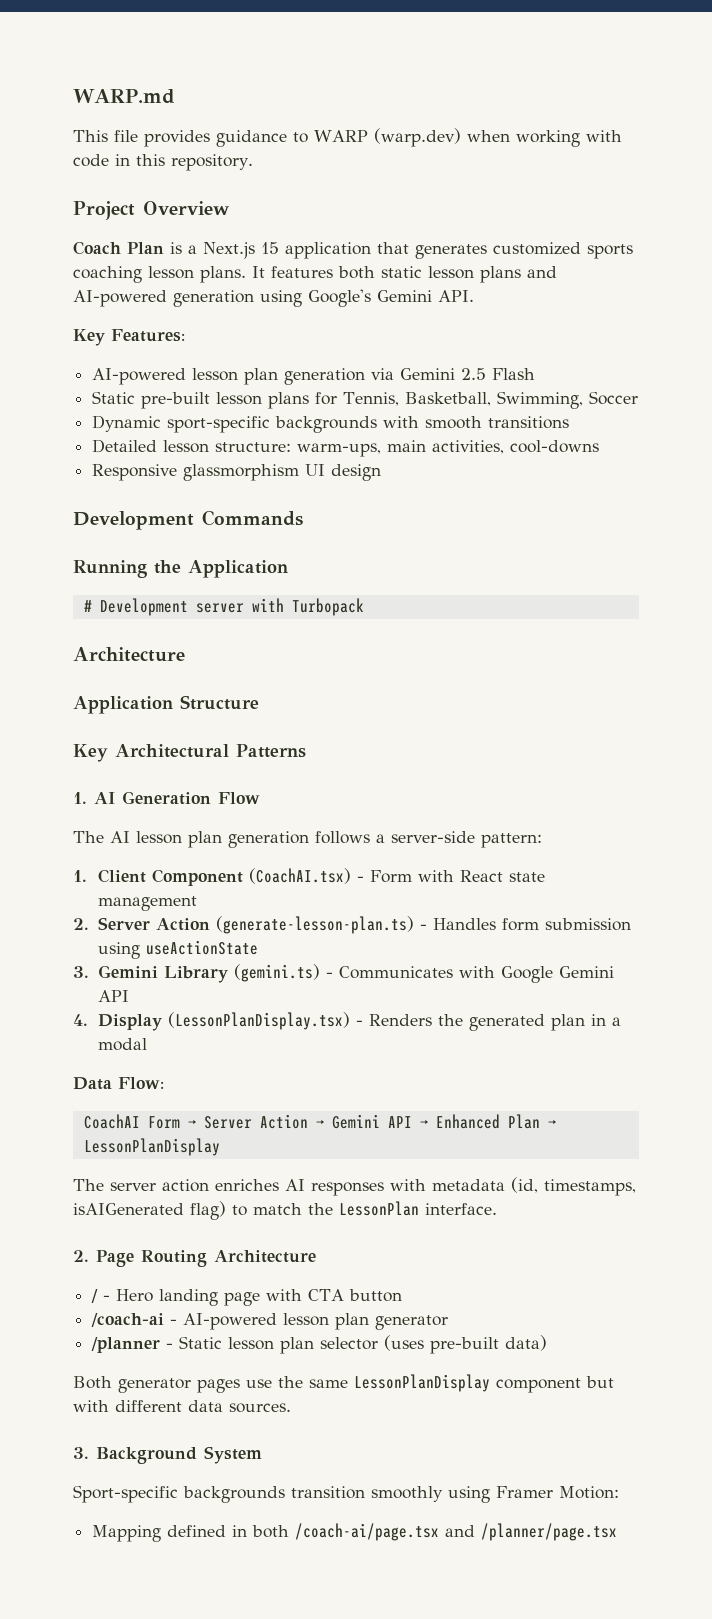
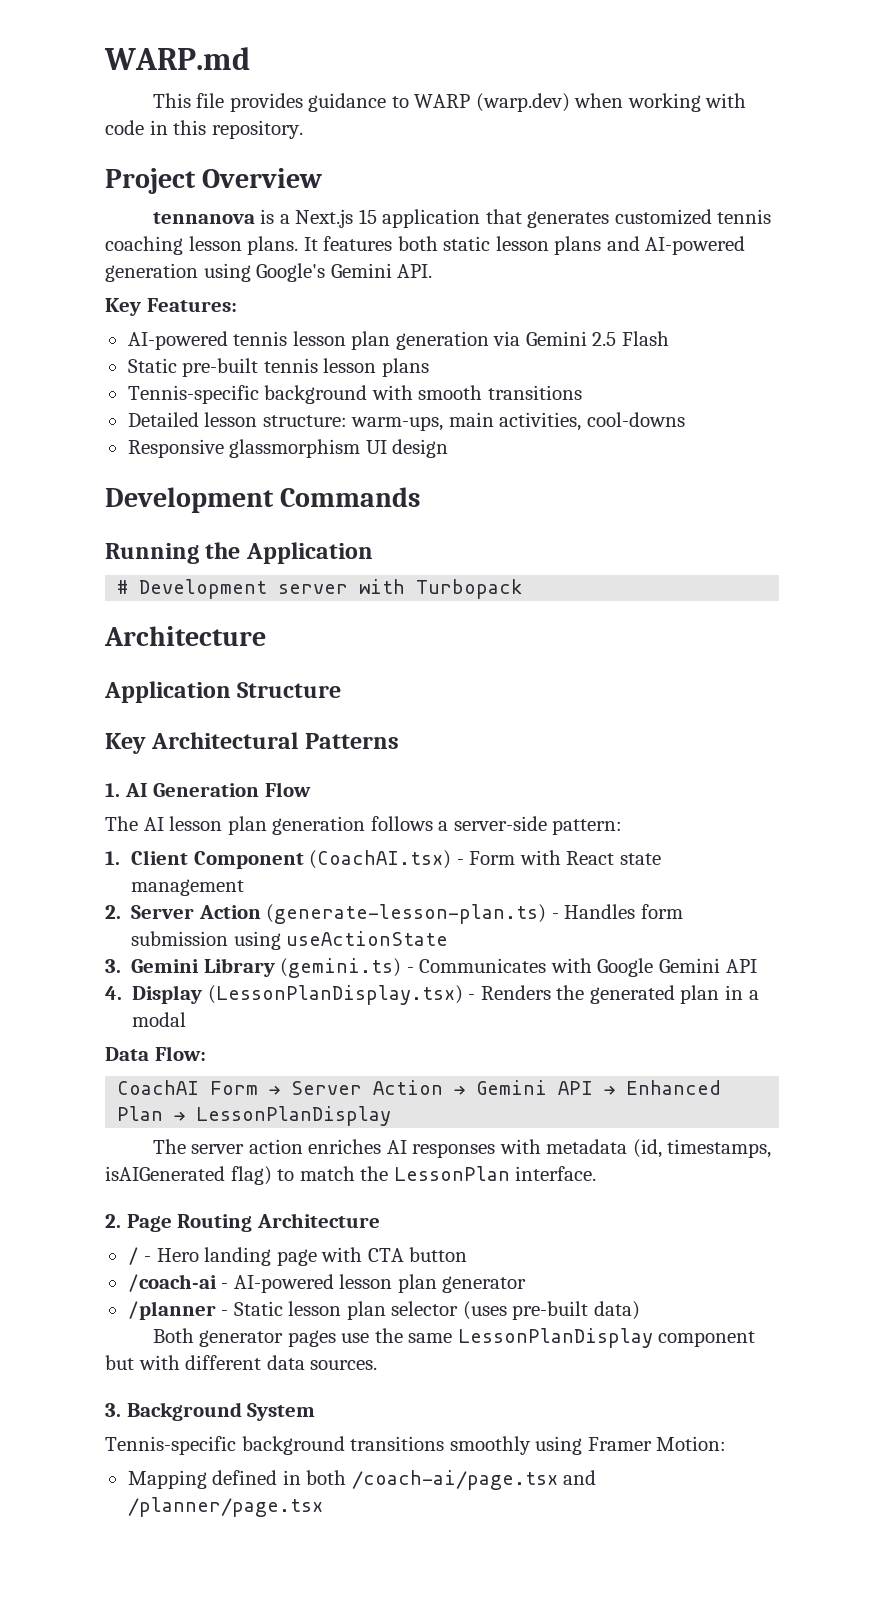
- Coach Plan is a Next.js 15 application that generates customized sports coaching lesson plans.
+ tennanova is a Next.js 15 application that generates customized tennis coaching lesson plans.
- AI-powered lesson plan generation via Gemini 2.5 Flash
+ AI-powered tennis lesson plan generation via Gemini 2.5 Flash
- Static pre-built lesson plans for Tennis, Basketball, Swimming, Soccer
- Dynamic sport-specific backgrounds with smooth transitions
+ Static pre-built tennis lesson plans
+ Tennis-specific background with smooth transitions
- Sport-specific backgrounds transition smoothly using Framer Motion:
+ Tennis-specific background transitions smoothly using Framer Motion:

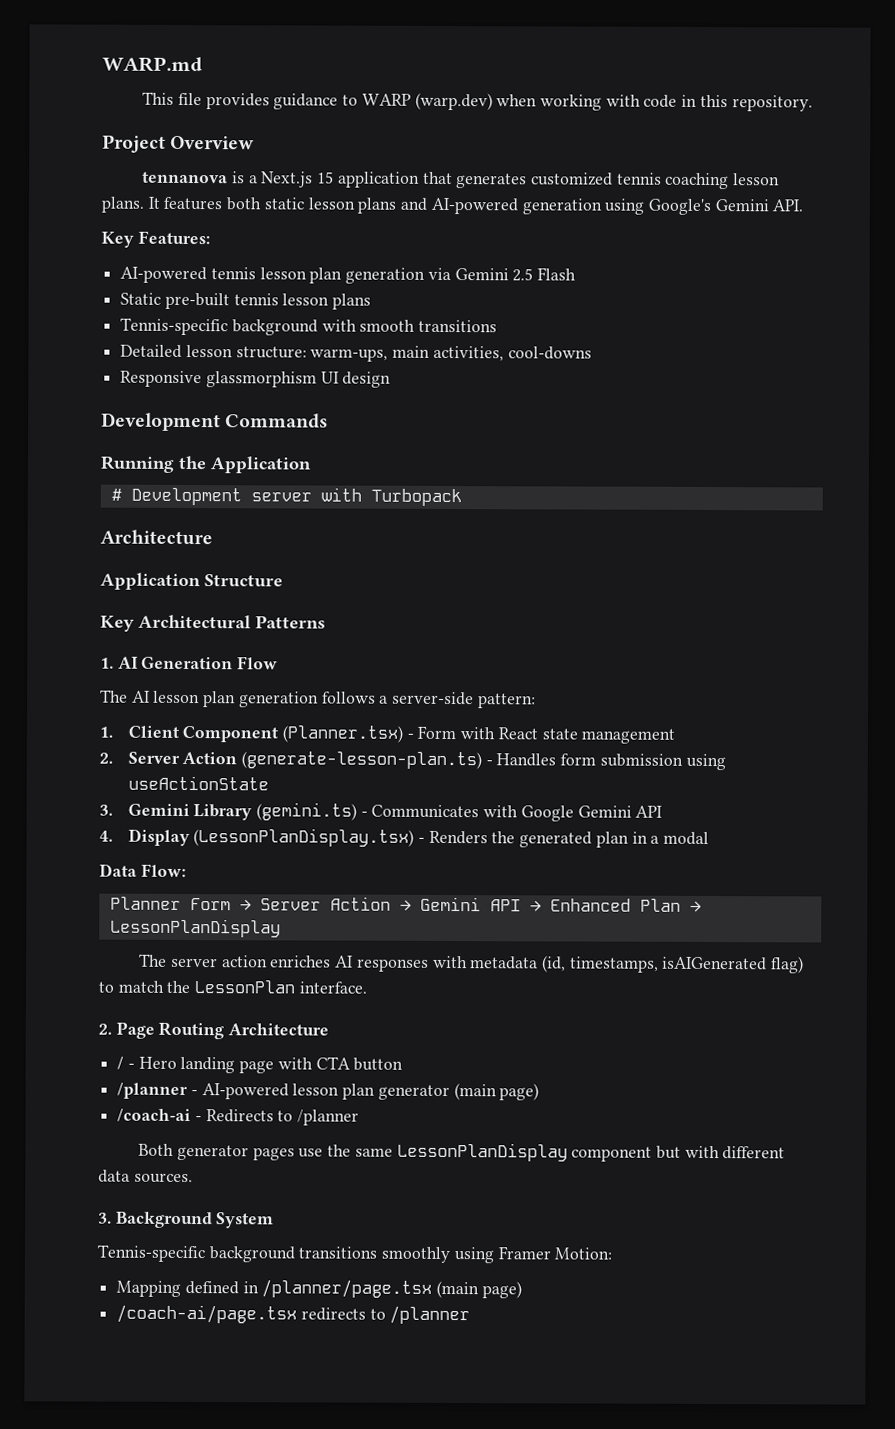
- 1. Client Component (CoachAI.tsx) - Form with React state management
+ 1. Client Component (Planner.tsx) - Form with React state management
- CoachAI Form → Server Action → Gemini API → Enhanced Plan → LessonPlanDisplay
+ Planner Form → Server Action → Gemini API → Enhanced Plan → LessonPlanDisplay
- /coach-ai - AI-powered lesson plan generator
- /planner - Static lesson plan selector (uses pre-built data)
+ /planner - AI-powered lesson plan generator (main page)
+ /coach-ai - Redirects to /planner
- Mapping defined in both /coach-ai/page.tsx and /planner/page.tsx
+ Mapping defined in /planner/page.tsx (main page)
+ /coach-ai/page.tsx redirects to /planner

